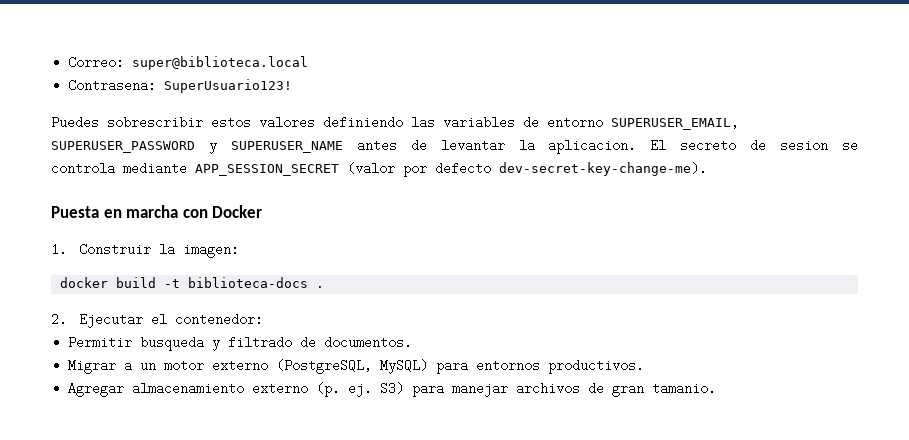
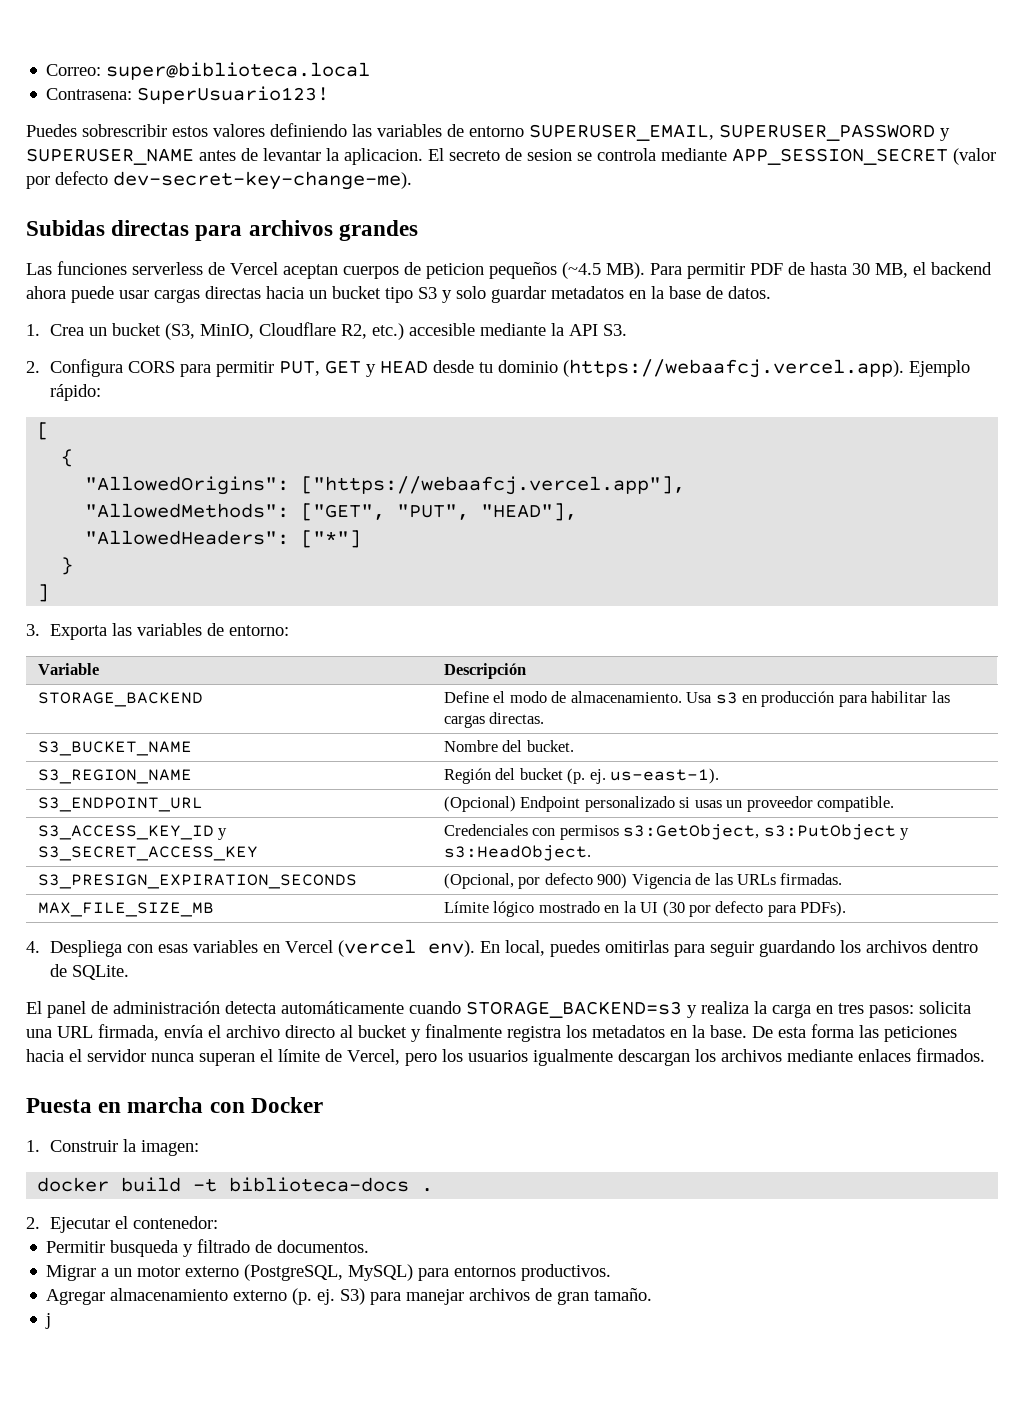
+ Subidas directas para archivos grandes
+ Las funciones serverless de Vercel aceptan cuerpos de peticion pequeños (~4.5 MB). Para permitir PDF de hasta 30 MB, el backend ahora puede usar cargas directas hacia un bucket tipo S3 y solo guardar metadatos en la base de datos.
+ 1. Crea un bucket (S3, MinIO, Cloudflare R2, etc.) accesible mediante la API S3.
+ 2. Configura CORS para permitir PUT, GET y HEAD desde tu dominio (https://webaafcj.vercel.app). Ejemplo rápido:
+ [
+ {
+ "AllowedOrigins": ["https://webaafcj.vercel.app"],
+ "AllowedMethods": ["GET", "PUT", "HEAD"],
+ "AllowedHeaders": ["*"]
+ }
+ ]
+ 3. Exporta las variables de entorno:
+ Variable | Descripción
+ STORAGE_BACKEND | Define el modo de almacenamiento. Usa s3 en producción para habilitar las cargas directas.
+ S3_BUCKET_NAME | Nombre del bucket.
+ S3_REGION_NAME | Región del bucket (p. ej. us-east-1).
+ S3_ENDPOINT_URL | (Opcional) Endpoint personalizado si usas un proveedor compatible.
+ S3_ACCESS_KEY_ID y S3_SECRET_ACCESS_KEY | Credenciales con permisos s3:GetObject, s3:PutObject y s3:HeadObject.
+ S3_PRESIGN_EXPIRATION_SECONDS | (Opcional, por defecto 900) Vigencia de las URLs firmadas.
+ MAX_FILE_SIZE_MB | Límite lógico mostrado en la UI (30 por defecto para PDFs).
+ 4. Despliega con esas variables en Vercel (vercel env). En local, puedes omitirlas para seguir guardando los archivos dentro de SQLite.
+ El panel de administración detecta automáticamente cuando STORAGE_BACKEND=s3 y realiza la carga en tres pasos: solicita una URL firmada, envía el archivo directo al bucket y finalmente registra los metadatos en la base. De esta forma las peticiones hacia el servidor nunca superan el límite de Vercel, pero los usuarios igualmente descargan los archivos mediante enlaces firmados.
- S3) para manejar archivos de gran tamanio.
+ S3) para manejar archivos de gran tamaño.
+ j

